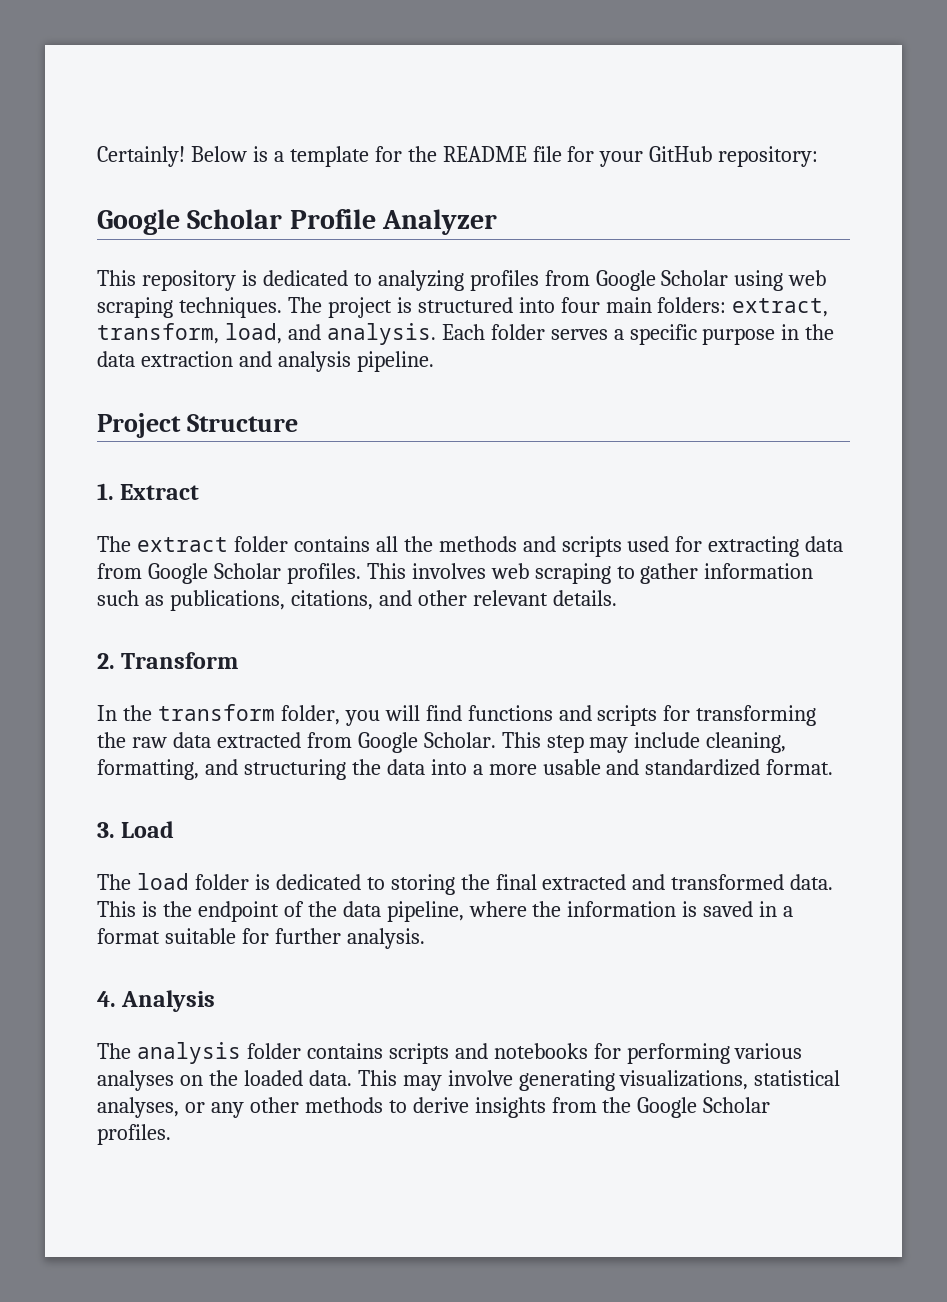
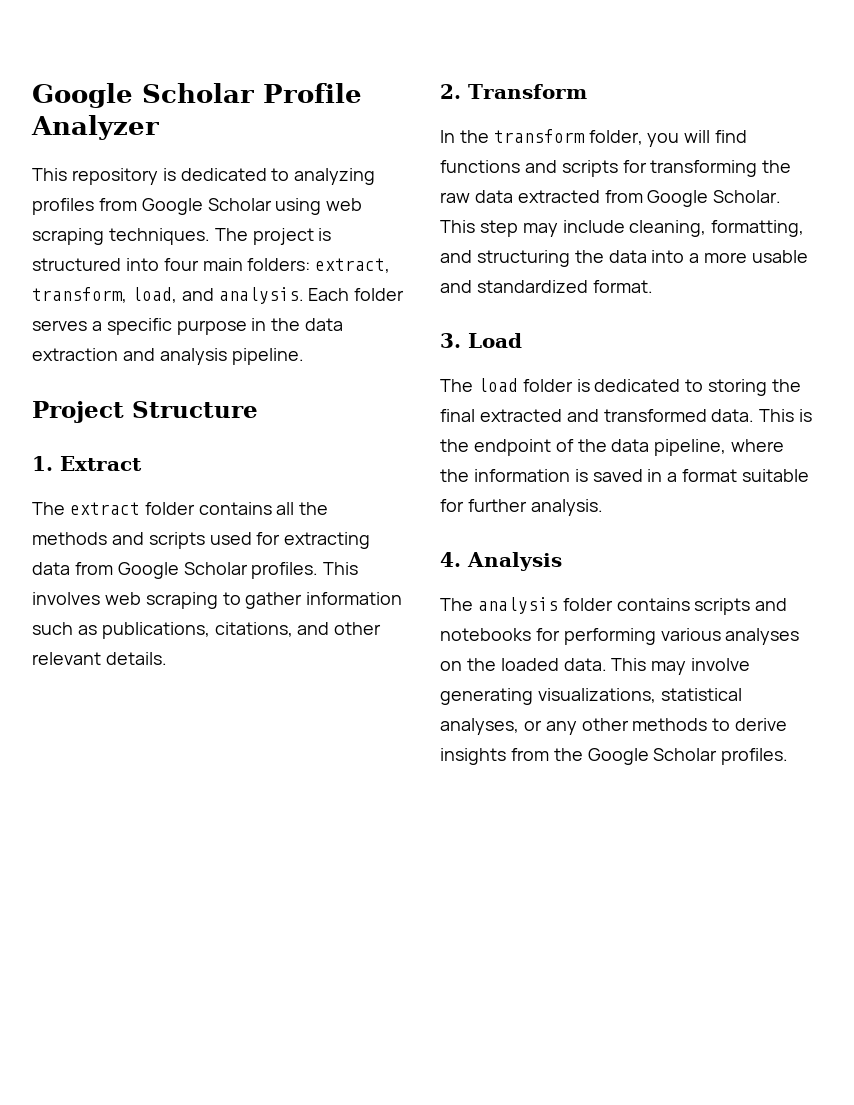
- Certainly! Below is a template for the README file for your GitHub repository:

